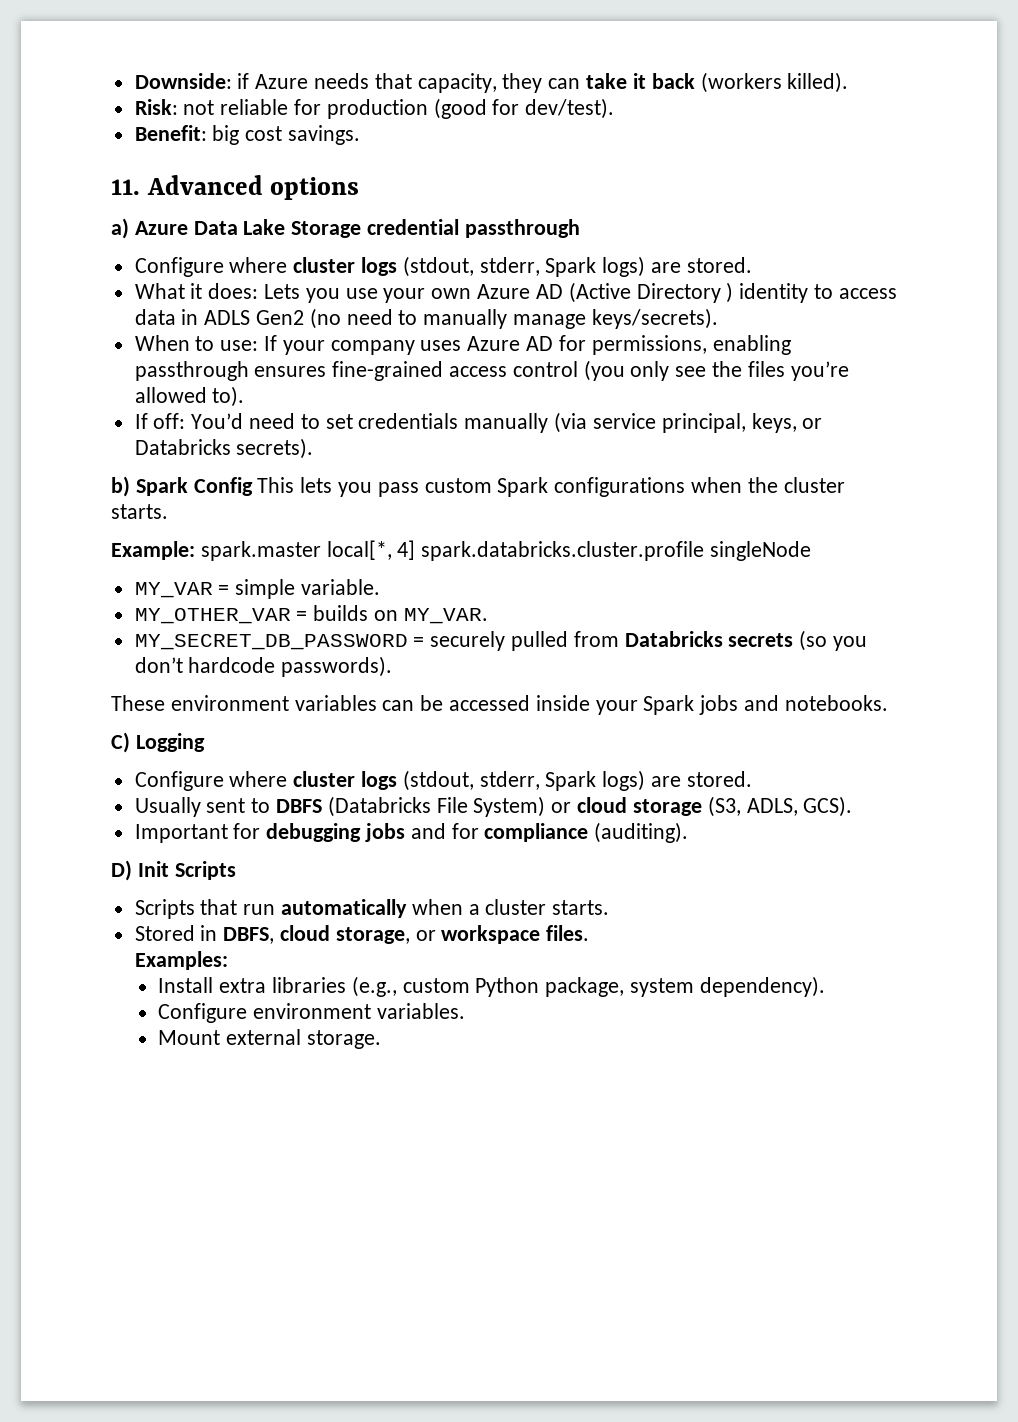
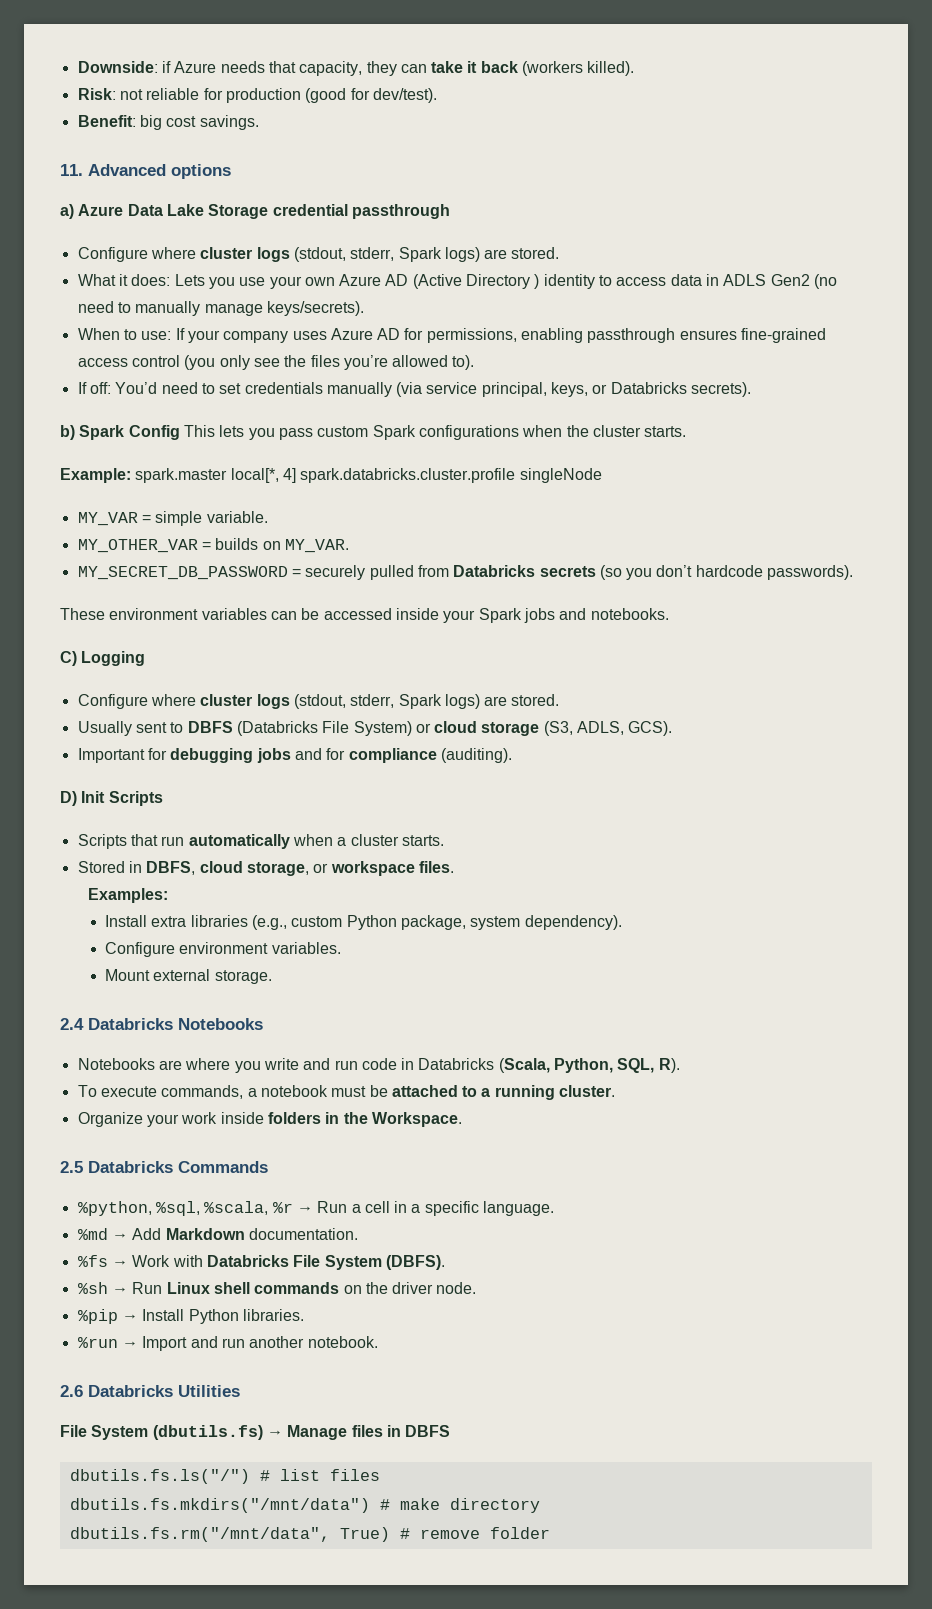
+ 2.4 Databricks Notebooks
+ Notebooks are where you write and run code in Databricks (Scala, Python, SQL, R).
+ To execute commands, a notebook must be attached to a running cluster.
+ Organize your work inside folders in the Workspace.
+ 2.5 Databricks Commands
+ %python, %sql, %scala, %r → Run a cell in a specific language.
+ %md → Add Markdown documentation.
+ %fs → Work with Databricks File System (DBFS).
+ %sh → Run Linux shell commands on the driver node.
+ %pip → Install Python libraries.
+ %run → Import and run another notebook.
+ 2.6 Databricks Utilities
+ File System (dbutils.fs) → Manage files in DBFS
+ dbutils.fs.ls("/") # list files
+ dbutils.fs.mkdirs("/mnt/data") # make directory
+ dbutils.fs.rm("/mnt/data", True) # remove folder

